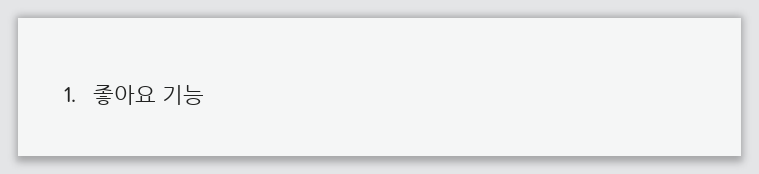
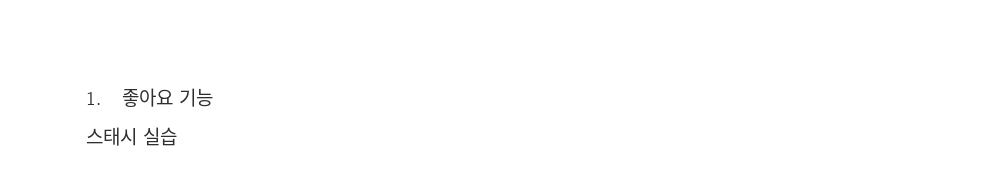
+ 스태시 실습

